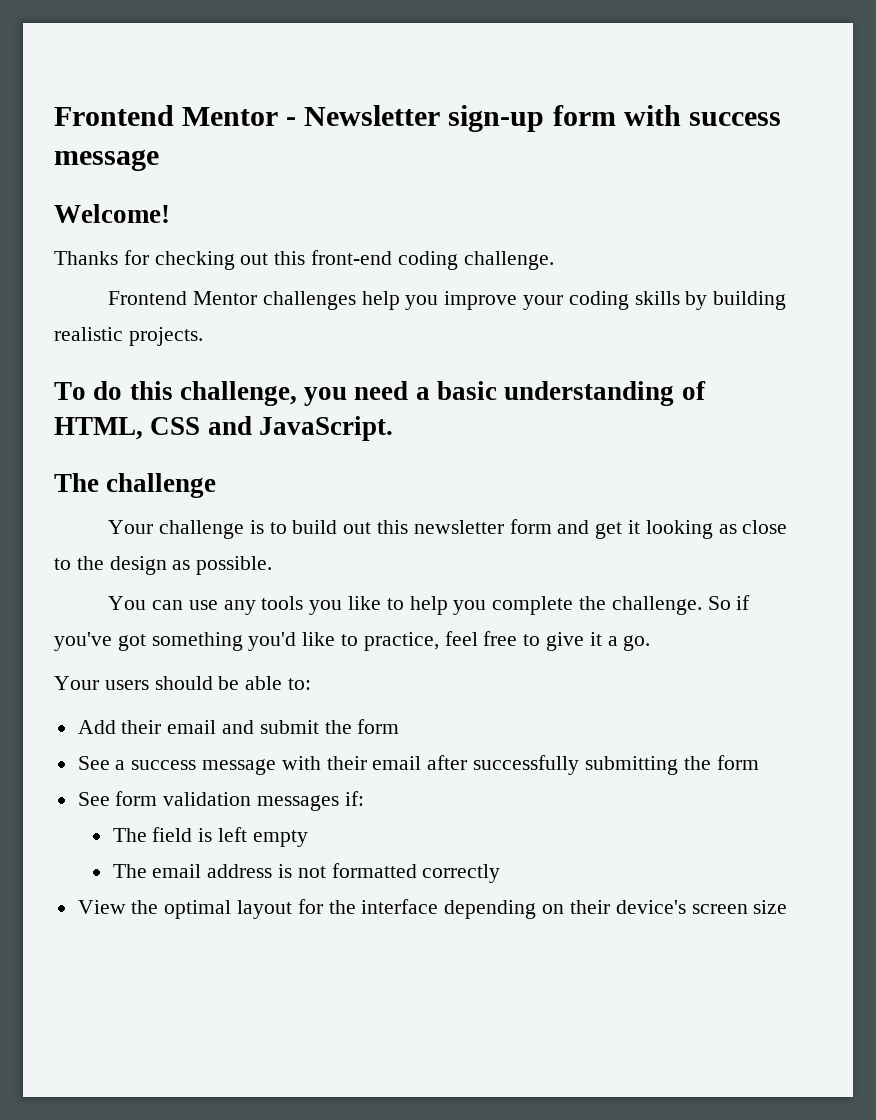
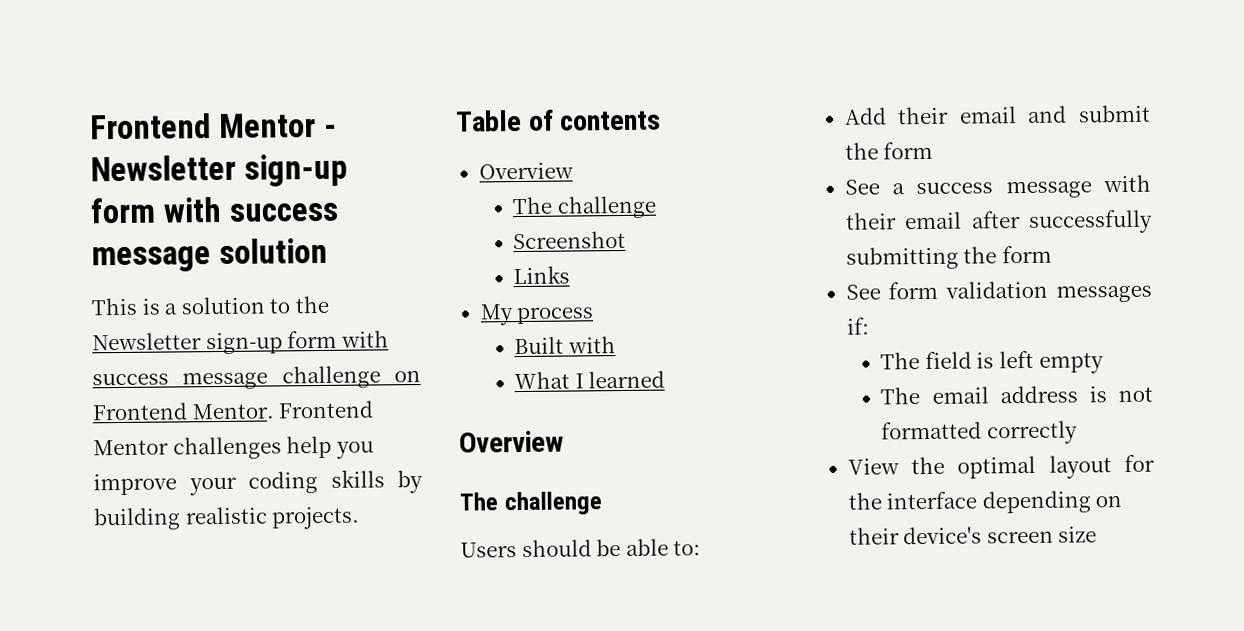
- Frontend Mentor - Newsletter sign-up form with success message
- Welcome!
- Thanks for checking out this front-end coding challenge.
- Frontend Mentor challenges help you improve your coding skills by building realistic projects.
+ Frontend Mentor - Newsletter sign-up form with success message solution
+ This is a solution to the Newsletter sign-up form with success message challenge on Frontend Mentor. Frontend Mentor challenges help you improve your coding skills by building realistic projects.
- To do this challenge, you need a basic understanding of HTML, CSS and JavaScript.
+ Table of contents
+ Overview
  The challenge
- Your challenge is to build out this newsletter form and get it looking as close to the design as possible.
- You can use any tools you like to help you complete the challenge. So if you've got something you'd like to practice, feel free to give it a go.
- Your users should be able to:
+ Screenshot
+ Links
+ My process
+ Built with
+ What I learned
+ Overview
+ The challenge
+ Users should be able to:

